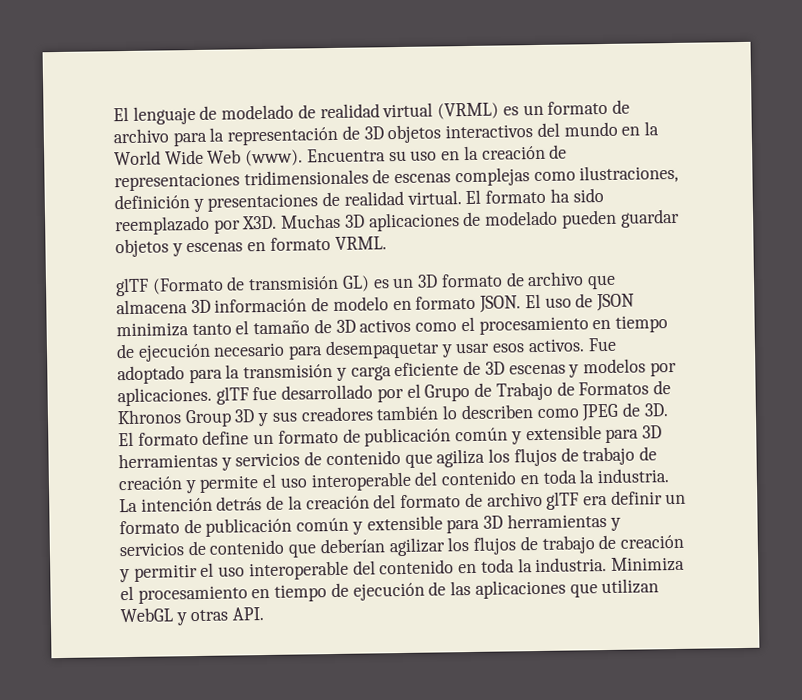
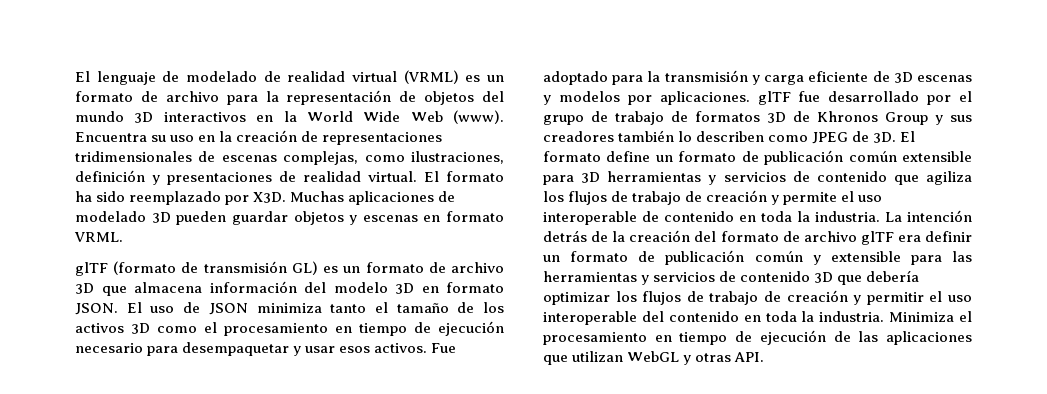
- El lenguaje de modelado de realidad virtual (VRML) es un formato de archivo para la representación de 3D objetos interactivos del mundo en la World Wide Web (www).
+ El lenguaje de modelado de realidad virtual (VRML) es un formato de archivo para la representación de objetos del mundo 3D interactivos en la World Wide Web (www).
- Encuentra su uso en la creación de representaciones tridimensionales de escenas complejas como ilustraciones, definición y presentaciones de realidad virtual.
+ Encuentra su uso en la creación de representaciones tridimensionales de escenas complejas, como ilustraciones, definición y presentaciones de realidad virtual.
- El formato ha sido reemplazado por X3D. Muchas 3D aplicaciones de modelado pueden guardar objetos y escenas en formato VRML.
+ El formato ha sido reemplazado por X3D. Muchas aplicaciones de modelado 3D pueden guardar objetos y escenas en formato VRML.
- glTF (Formato de transmisión GL) es un 3D formato de archivo que almacena 3D información de modelo en formato JSON.
+ glTF (formato de transmisión GL) es un formato de archivo 3D que almacena información del modelo 3D en formato JSON.
- El uso de JSON minimiza tanto el tamaño de 3D activos como el procesamiento en tiempo de ejecución necesario para desempaquetar y usar esos activos.
+ El uso de JSON minimiza tanto el tamaño de los activos 3D como el procesamiento en tiempo de ejecución necesario para desempaquetar y usar esos activos.
- Fue adoptado para la transmisión y carga eficiente de 3D escenas y modelos por aplicaciones. glTF fue desarrollado por el Grupo de Trabajo de Formatos de Khronos Group 3D y sus creadores también lo describen como JPEG de 3D.
+ Fue adoptado para la transmisión y carga eficiente de 3D escenas y modelos por aplicaciones. glTF fue desarrollado por el grupo de trabajo de formatos 3D de Khronos Group y sus creadores también lo describen como JPEG de 3D.
- El formato define un formato de publicación común y extensible para 3D herramientas y servicios de contenido que agiliza los flujos de trabajo de creación y permite el uso interoperable del contenido en toda la industria.
+ El formato define un formato de publicación común extensible para 3D herramientas y servicios de contenido que agiliza los flujos de trabajo de creación y permite el uso interoperable de contenido en toda la industria.
- La intención detrás de la creación del formato de archivo glTF era definir un formato de publicación común y extensible para 3D herramientas y servicios de contenido que deberían agilizar los flujos de trabajo de creación y permitir el uso interoperable del contenido en toda la industria.
+ La intención detrás de la creación del formato de archivo glTF era definir un formato de publicación común y extensible para las herramientas y servicios de contenido 3D que debería optimizar los flujos de trabajo de creación y permitir el uso interoperable del contenido en toda la industria.

